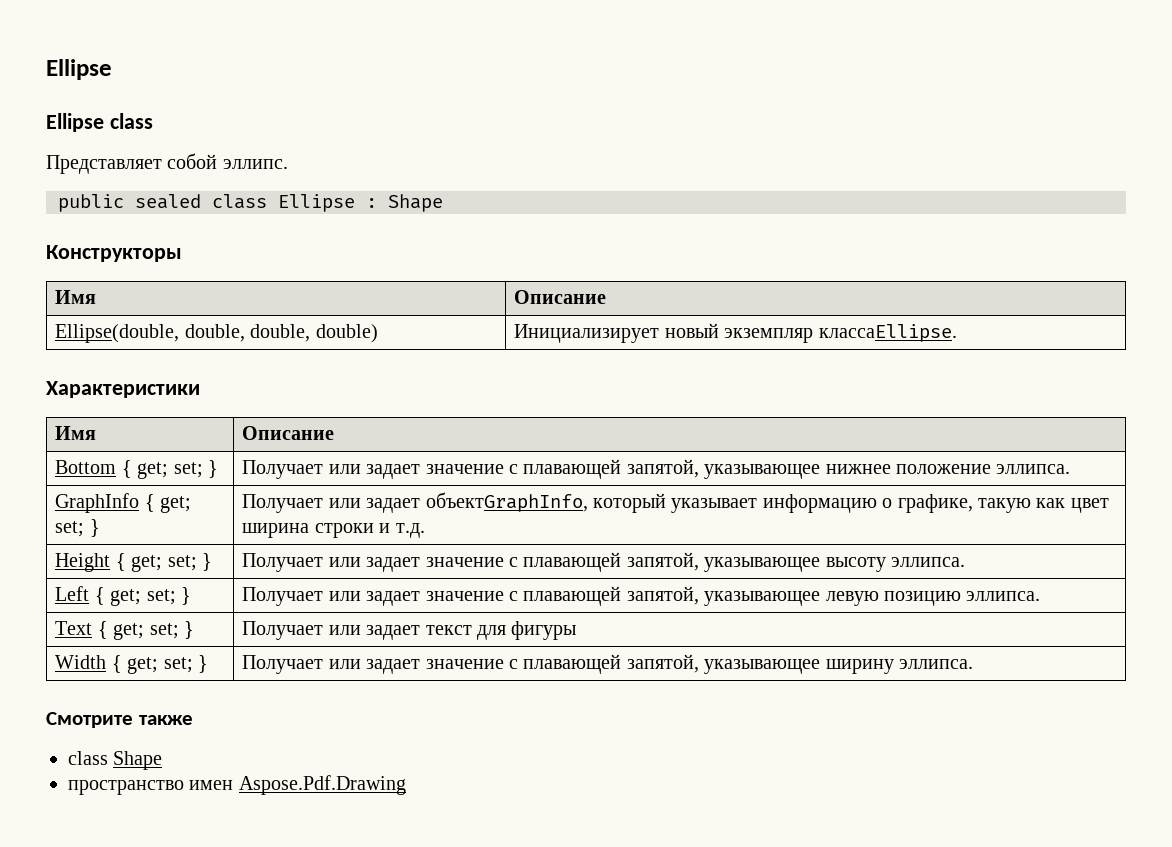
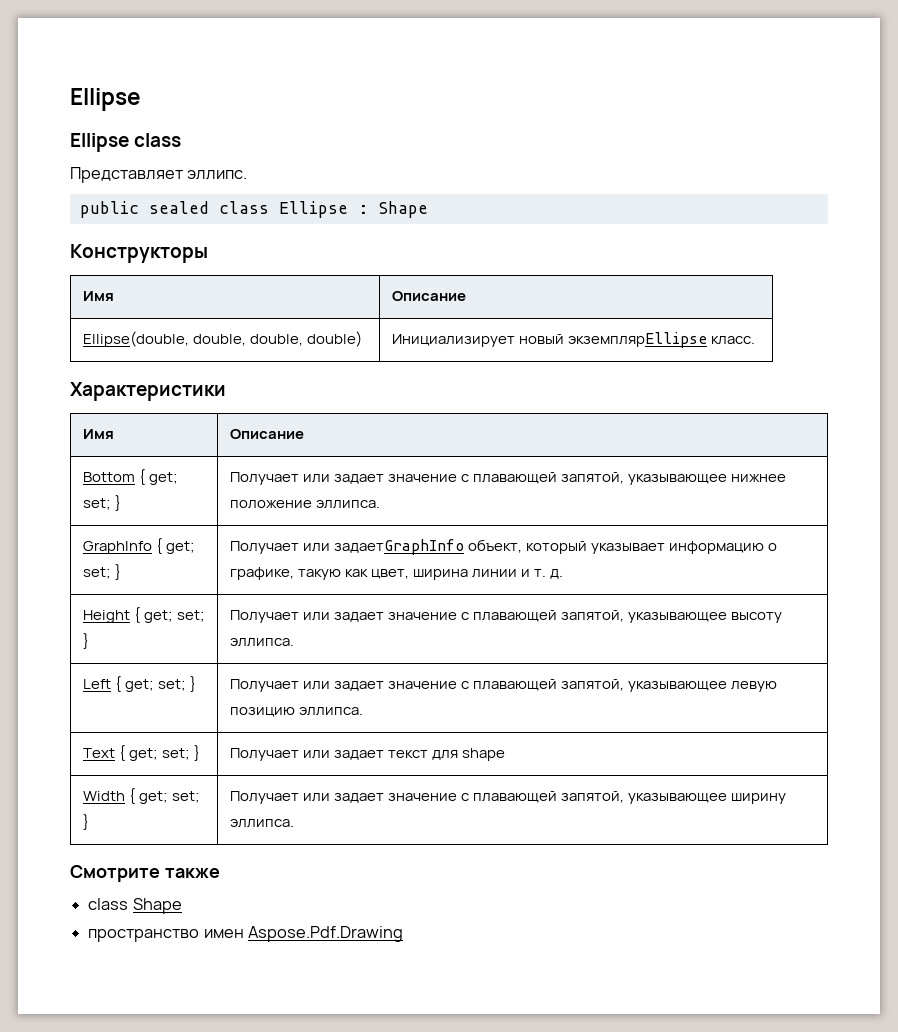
- Представляет собой эллипс.
+ Представляет эллипс.
- Ellipse(double, double, double, double) | Инициализирует новый экземпляр классаEllipse.
+ Ellipse(double, double, double, double) | Инициализирует новый экземплярEllipse класс.
- GraphInfo { get; set; } | Получает или задает объектGraphInfo, который указывает информацию о графике, такую как цвет ширина строки и т.д.
+ GraphInfo { get; set; } | Получает или задаетGraphInfo объект, который указывает информацию о графике, такую как цвет, ширина линии и т. д.
- Text { get; set; } | Получает или задает текст для фигуры
+ Text { get; set; } | Получает или задает текст для shape

